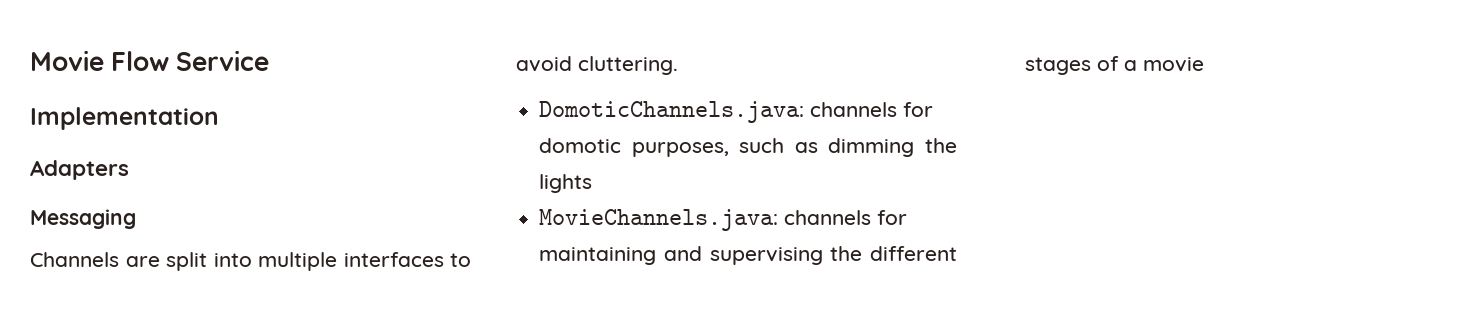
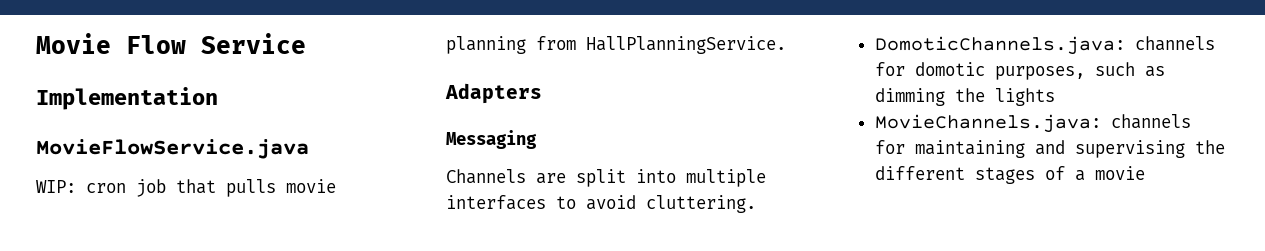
+ MovieFlowService.java
+ WIP: cron job that pulls movie planning from HallPlanningService.

